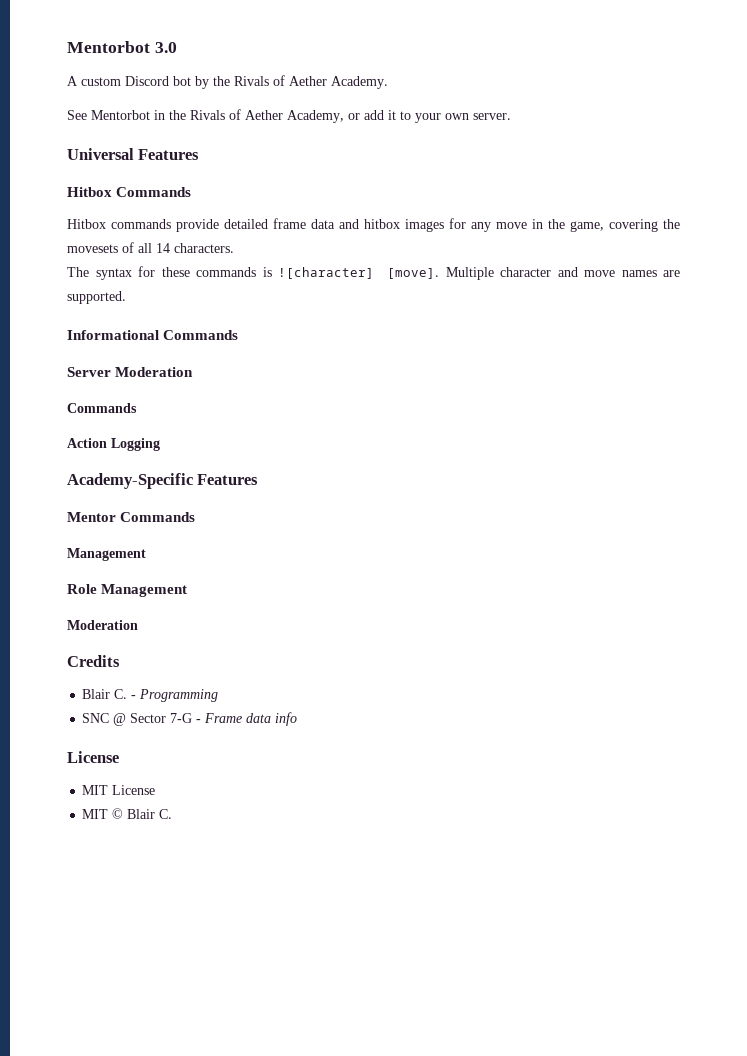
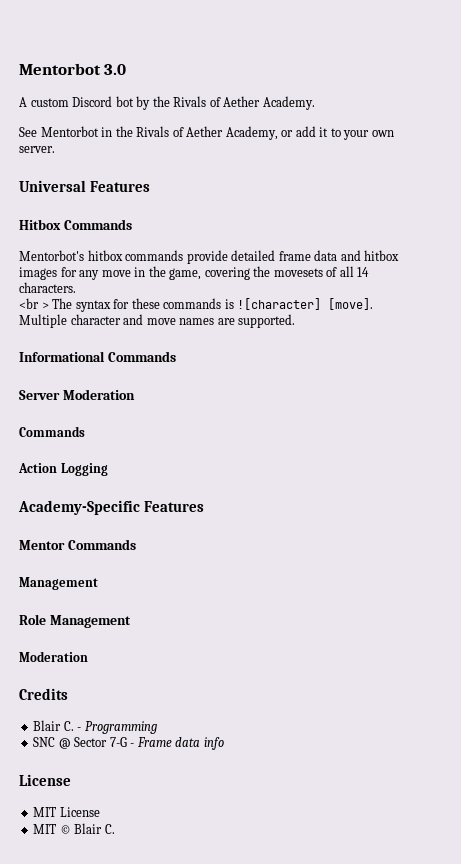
- Hitbox commands provide detailed frame data and hitbox images for any move in the game, covering the movesets of all 14 characters.
+ Mentorbot's hitbox commands provide detailed frame data and hitbox images for any move in the game, covering the movesets of all 14 characters.
- The syntax for these commands is ![character] [move].
+ <br > The syntax for these commands is ![character] [move].

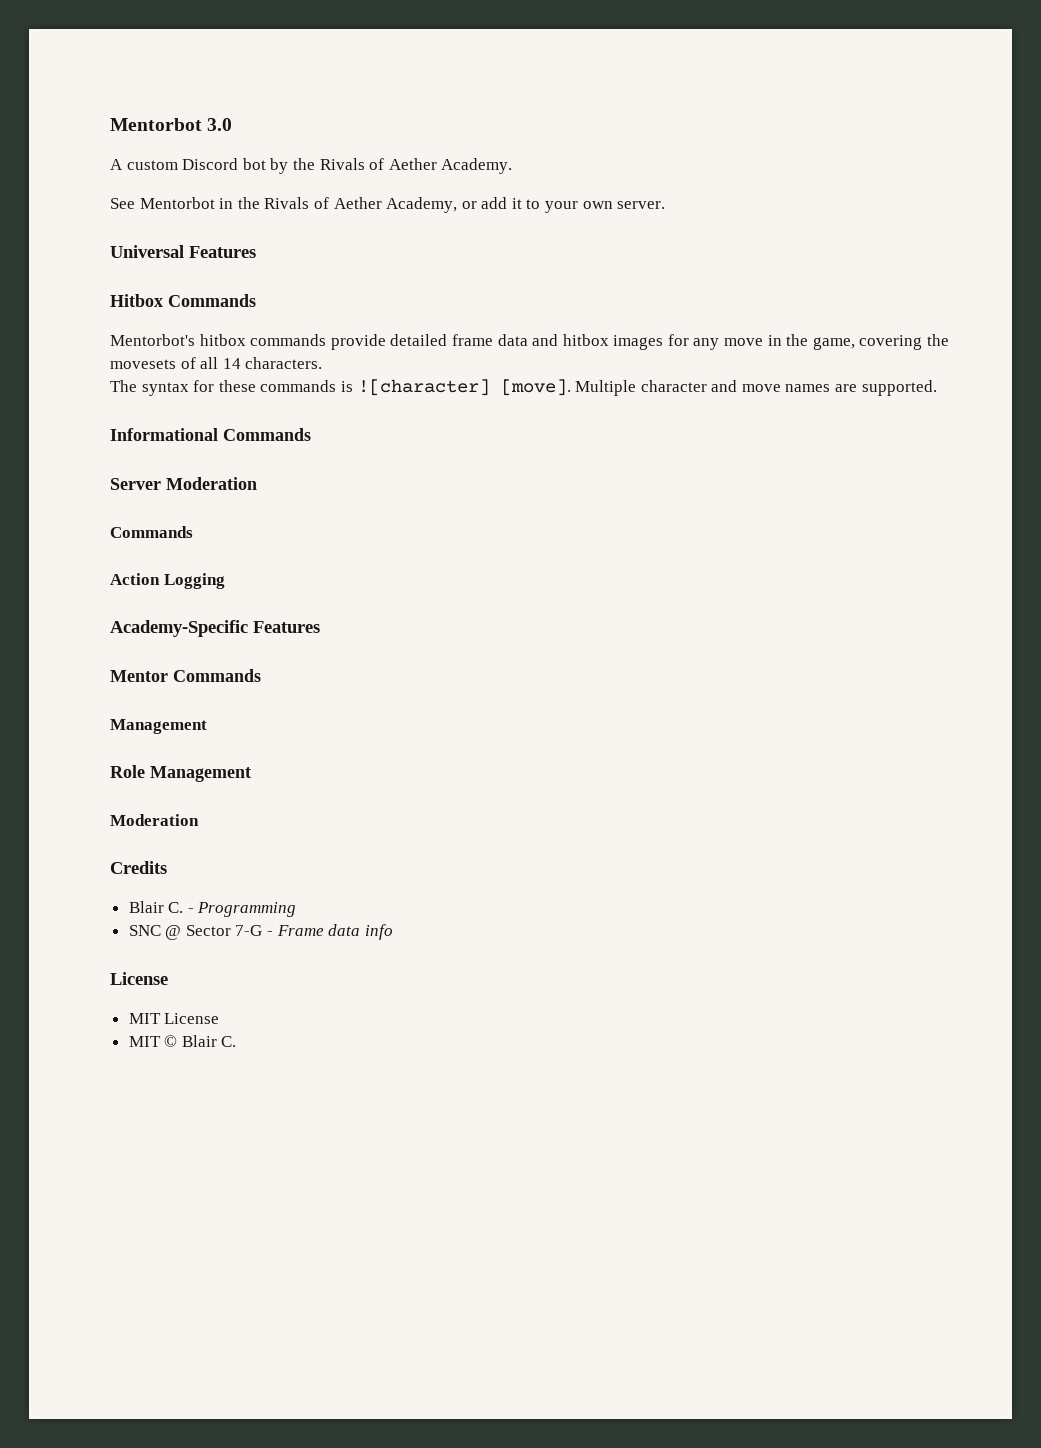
- <br > The syntax for these commands is ![character] [move].
+ The syntax for these commands is ![character] [move].

